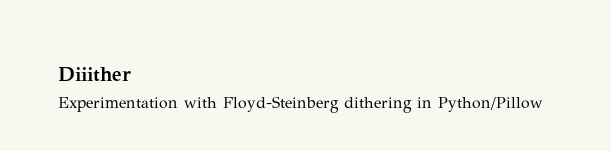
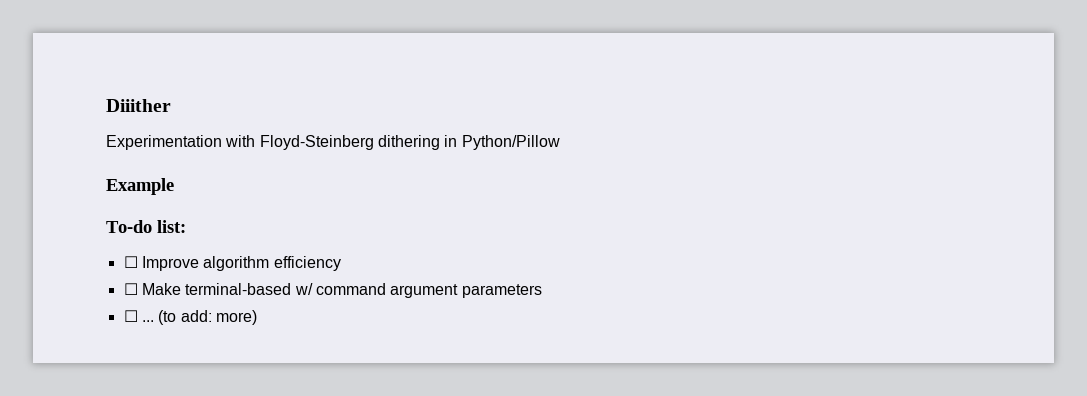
+ Example
+ To-do list:
+ ☐ Improve algorithm efficiency
+ ☐ Make terminal-based w/ command argument parameters
+ ☐ ... (to add: more)

